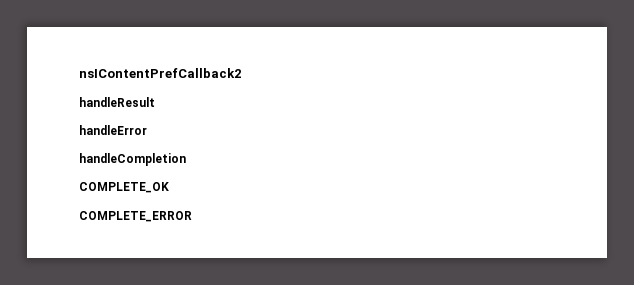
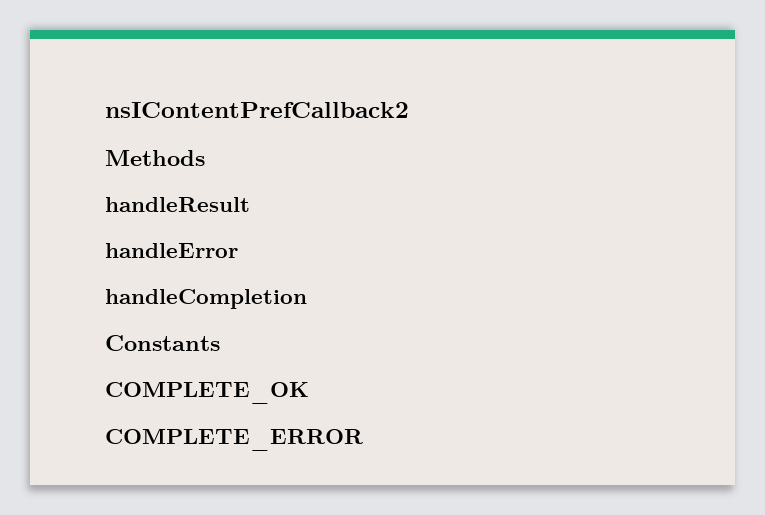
+ Methods
+ Constants

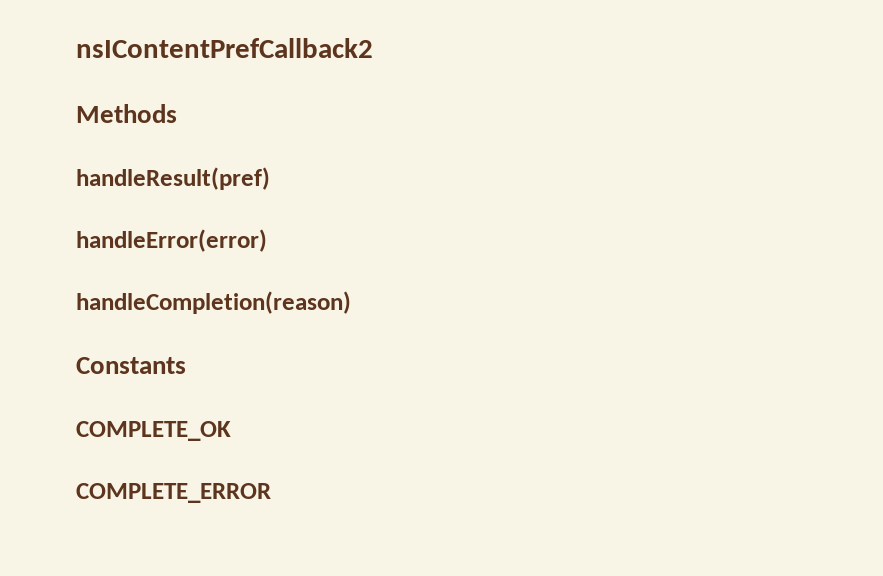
- handleResult
- handleError
- handleCompletion
+ handleResult(pref)
+ handleError(error)
+ handleCompletion(reason)

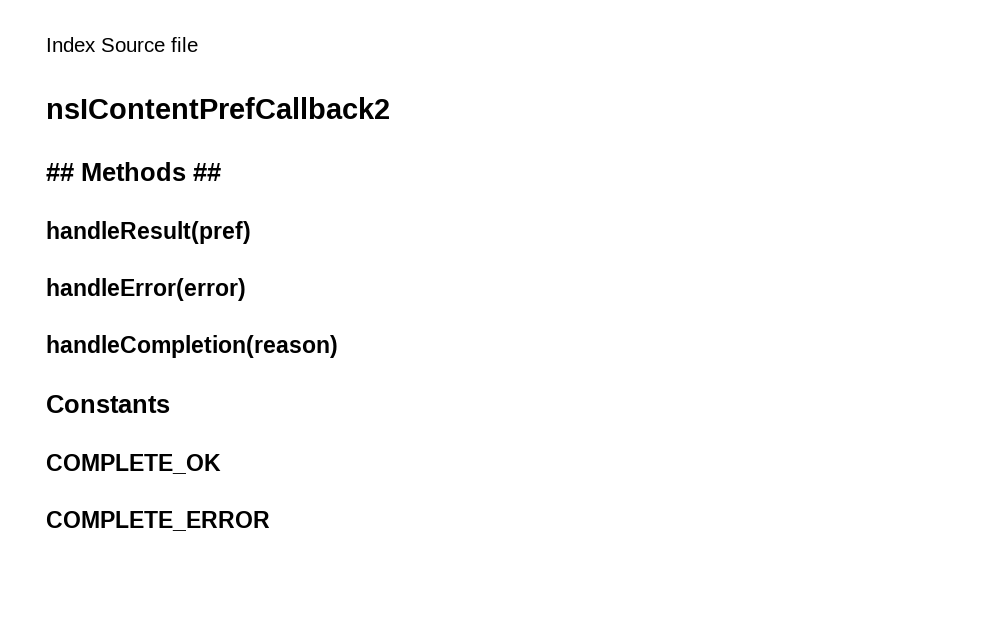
+ Index Source file
- Methods
+ ## Methods ##

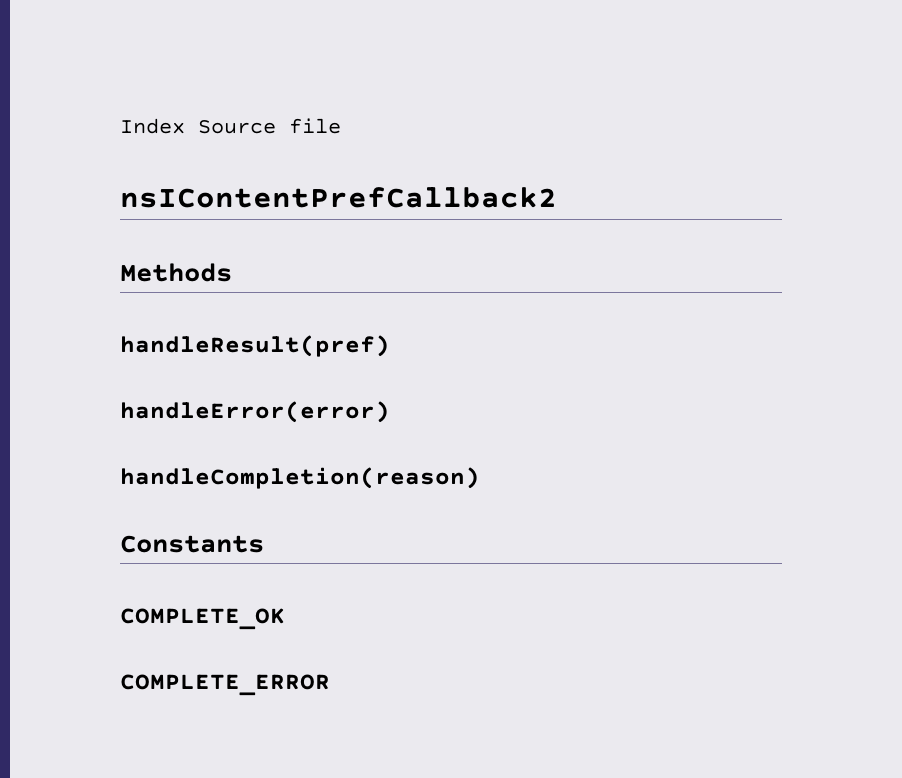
- ## Methods ##
+ Methods

